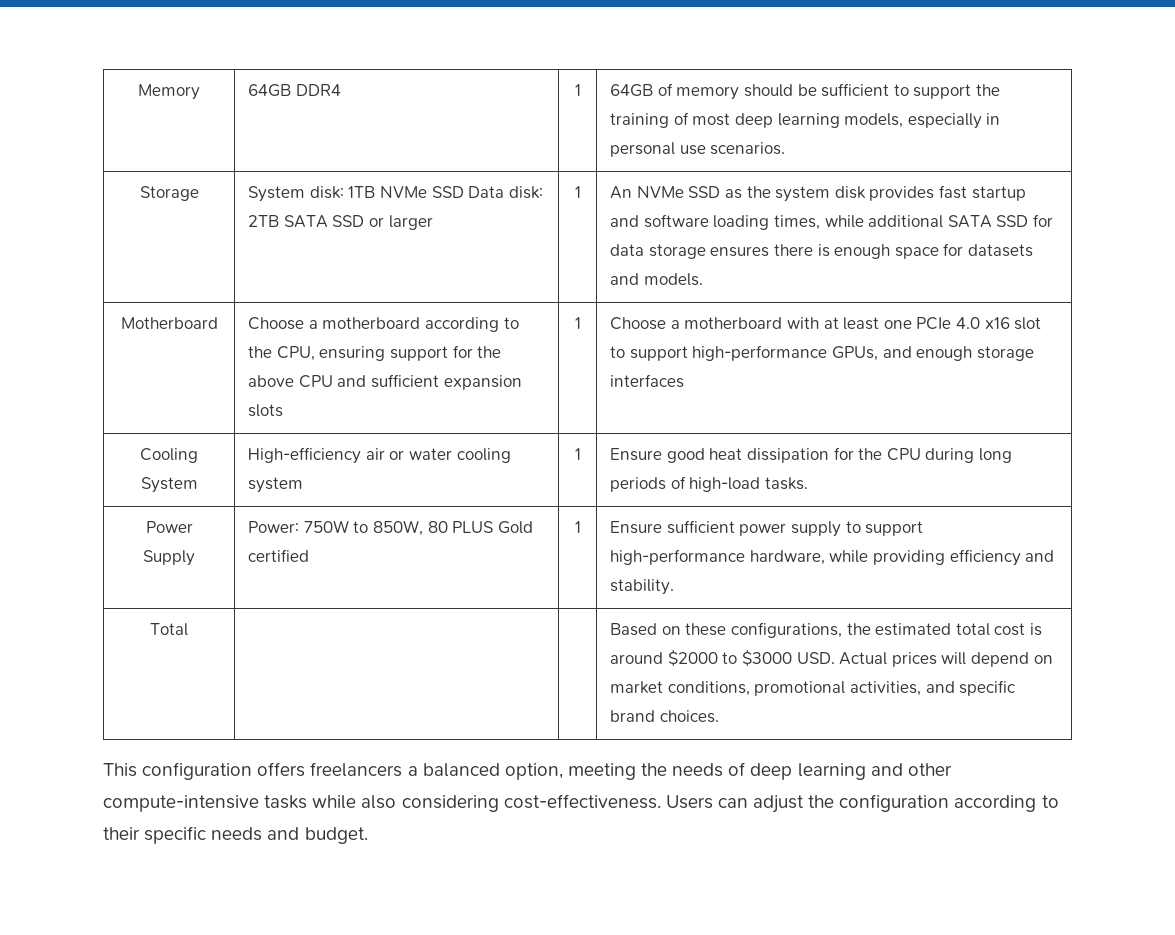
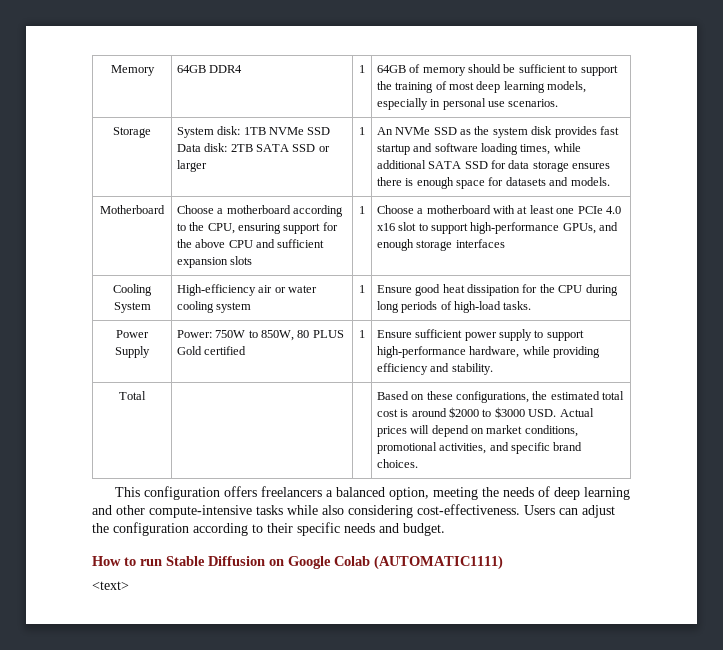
+ How to run Stable Diffusion on Google Colab (AUTOMATIC1111)
+ <text>

